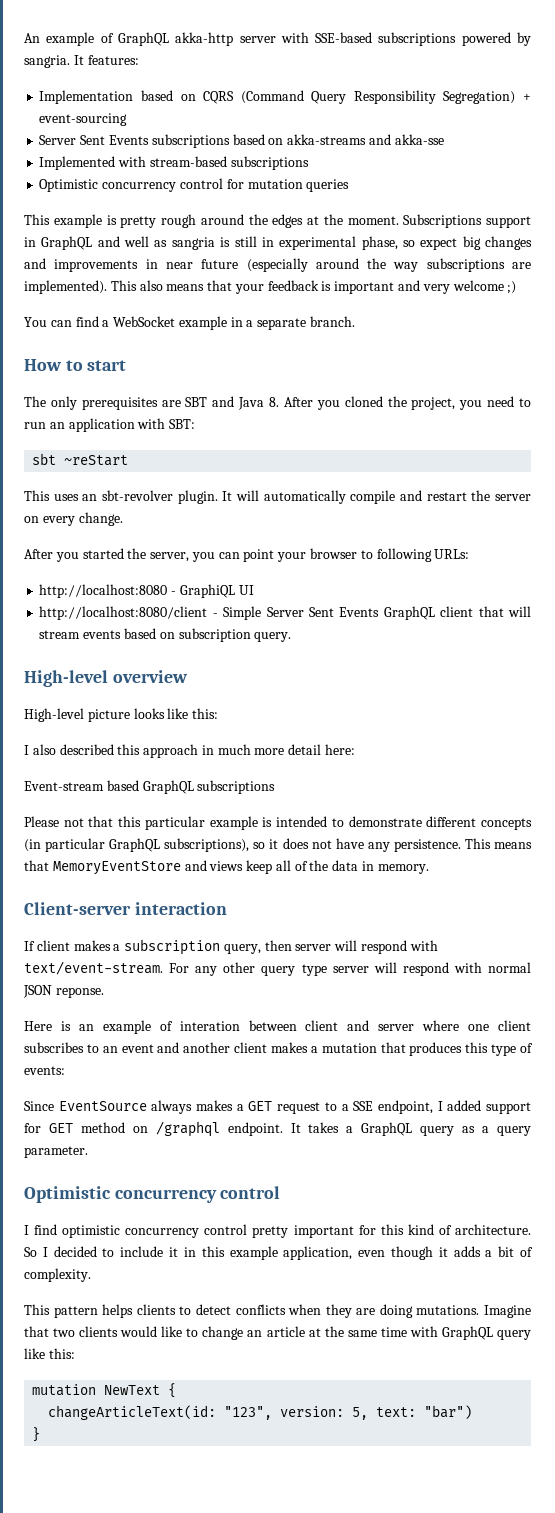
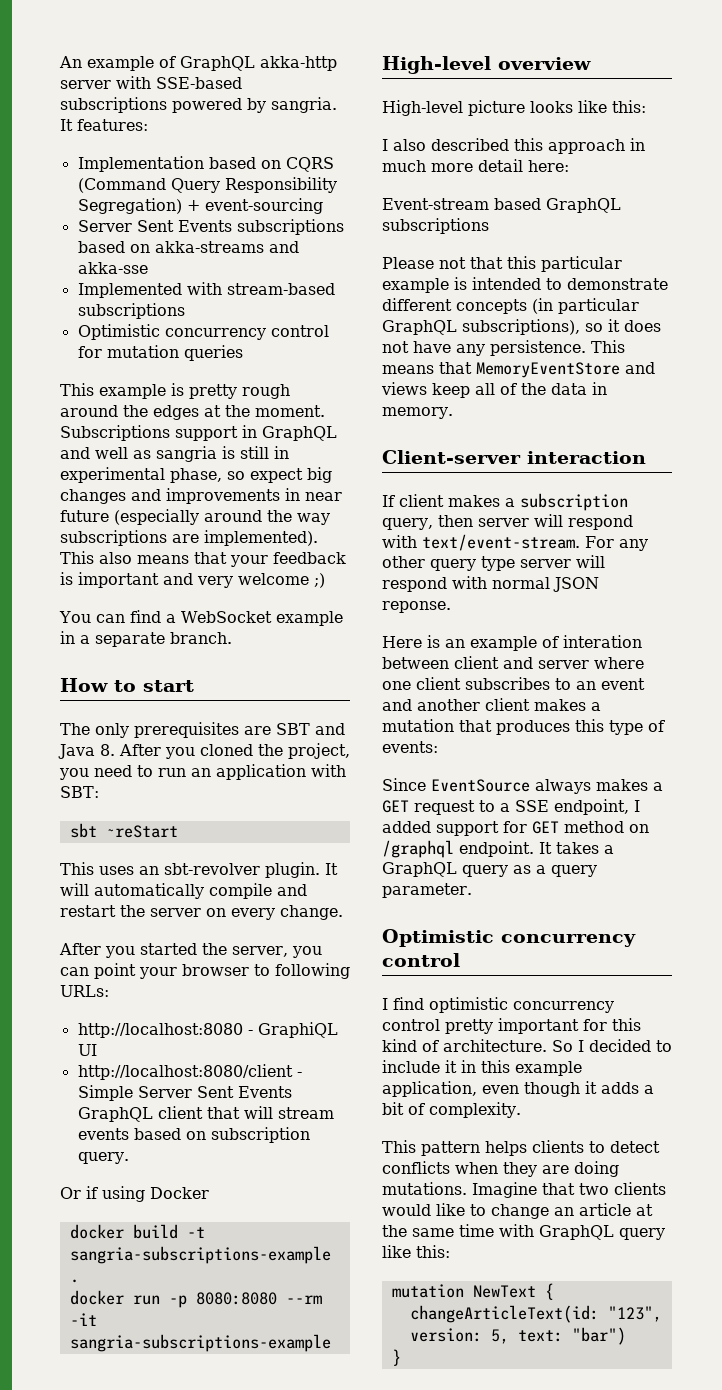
+ Or if using Docker
+ docker build -t sangria-subscriptions-example .
+ docker run -p 8080:8080 --rm -it sangria-subscriptions-example

